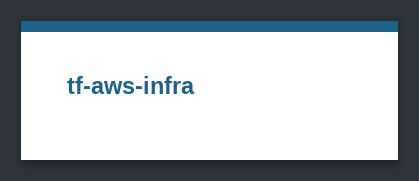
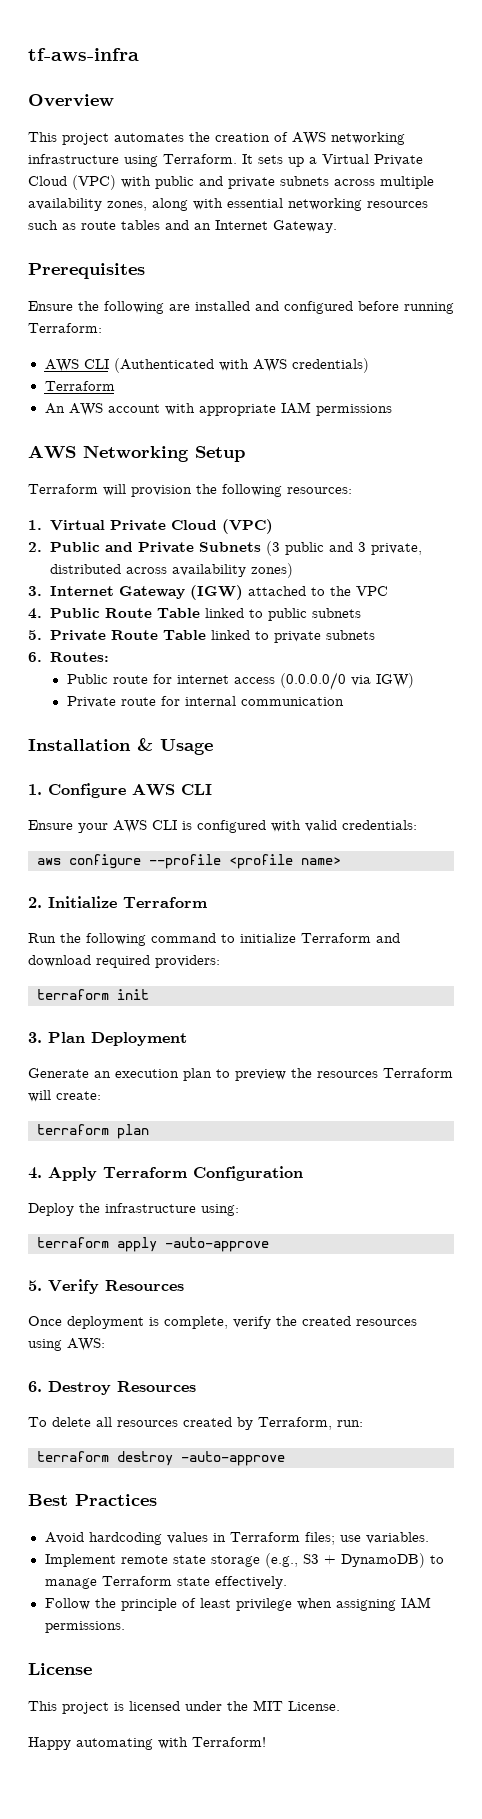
+ Overview
+ This project automates the creation of AWS networking infrastructure using Terraform. It sets up a Virtual Private Cloud (VPC) with public and private subnets across multiple availability zones, along with essential networking resources such as route tables and an Internet Gateway.
+ Prerequisites
+ Ensure the following are installed and configured before running Terraform:
+ AWS CLI (Authenticated with AWS credentials)
+ Terraform
+ An AWS account with appropriate IAM permissions
+ AWS Networking Setup
+ Terraform will provision the following resources:
+ 1. Virtual Private Cloud (VPC)
+ 2. Public and Private Subnets (3 public and 3 private, distributed across availability zones)
+ 3. Internet Gateway (IGW) attached to the VPC
+ 4. Public Route Table linked to public subnets
+ 5. Private Route Table linked to private subnets
+ 6. Routes:
+ Public route for internet access (0.0.0.0/0 via IGW)
+ Private route for internal communication
+ Installation & Usage
+ 1. Configure AWS CLI
+ Ensure your AWS CLI is configured with valid credentials:
+ aws configure --profile <profile name>
+ 2. Initialize Terraform
+ Run the following command to initialize Terraform and download required providers:
+ terraform init
+ 3. Plan Deployment
+ Generate an execution plan to preview the resources Terraform will create:
+ terraform plan
+ 4. Apply Terraform Configuration
+ Deploy the infrastructure using:
+ terraform apply -auto-approve
+ 5. Verify Resources
+ Once deployment is complete, verify the created resources using AWS:
+ 6. Destroy Resources
+ To delete all resources created by Terraform, run:
+ terraform destroy -auto-approve
+ Best Practices
+ Avoid hardcoding values in Terraform files; use variables.
+ Implement remote state storage (e.g., S3 + DynamoDB) to manage Terraform state effectively.
+ Follow the principle of least privilege when assigning IAM permissions.
+ License
+ This project is licensed under the MIT License.
+ Happy automating with Terraform!

